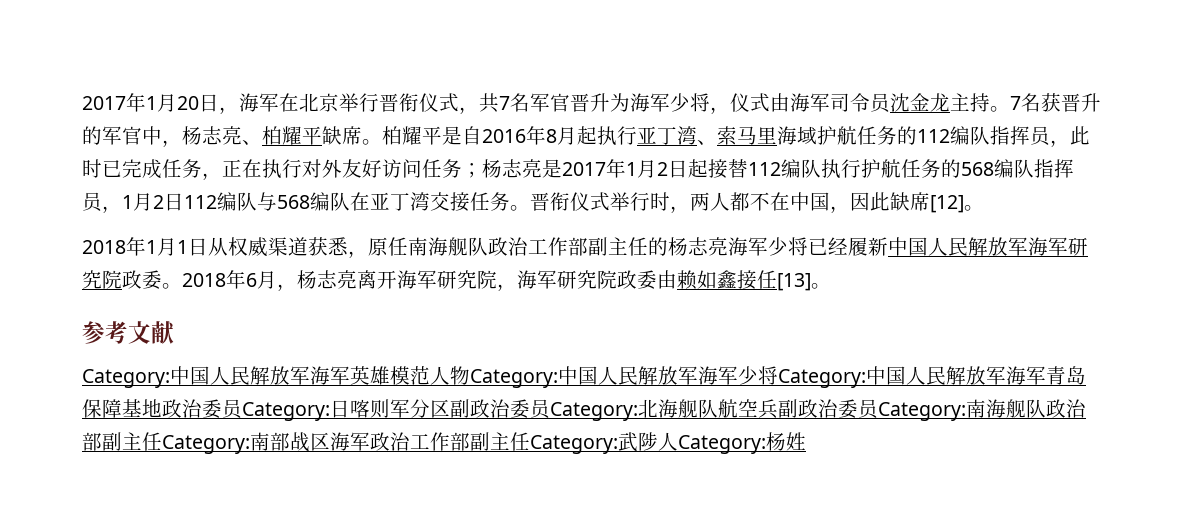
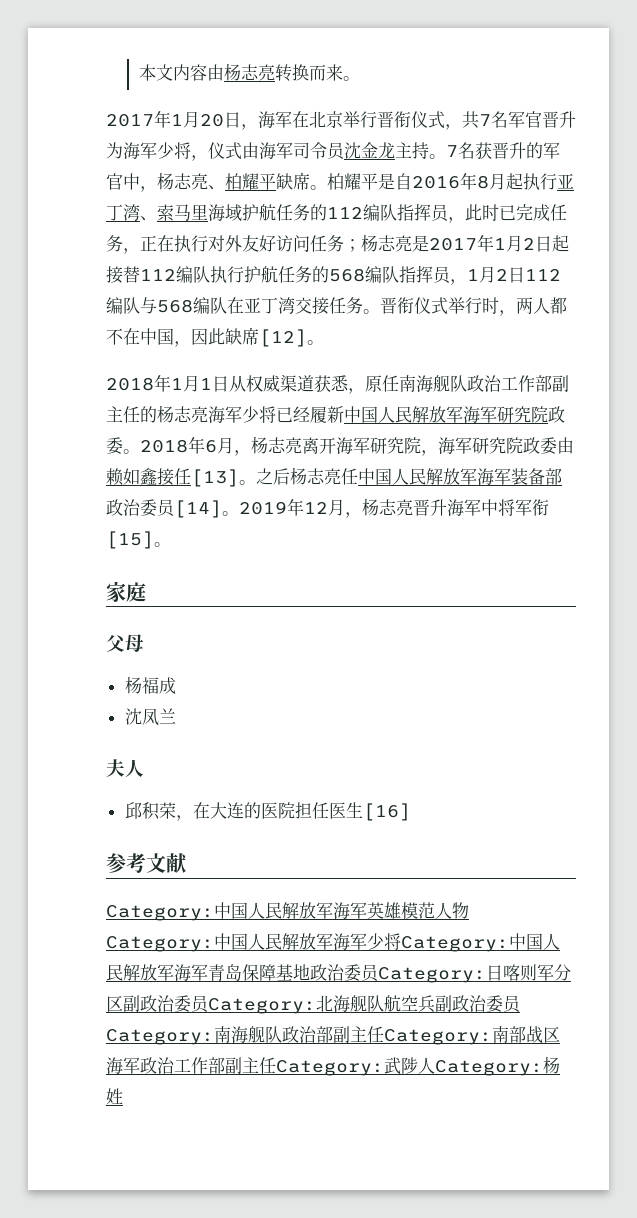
+ 本文内容由杨志亮转换而来。
+ 之后杨志亮任中国人民解放军海军装备部政治委员[14]。2019年12月，杨志亮晋升海军中将军衔[15]。
+ 家庭
+ 父母
+ 杨福成
+ 沈凤兰
+ 夫人
+ 邱积荣，在大连的医院担任医生[16]

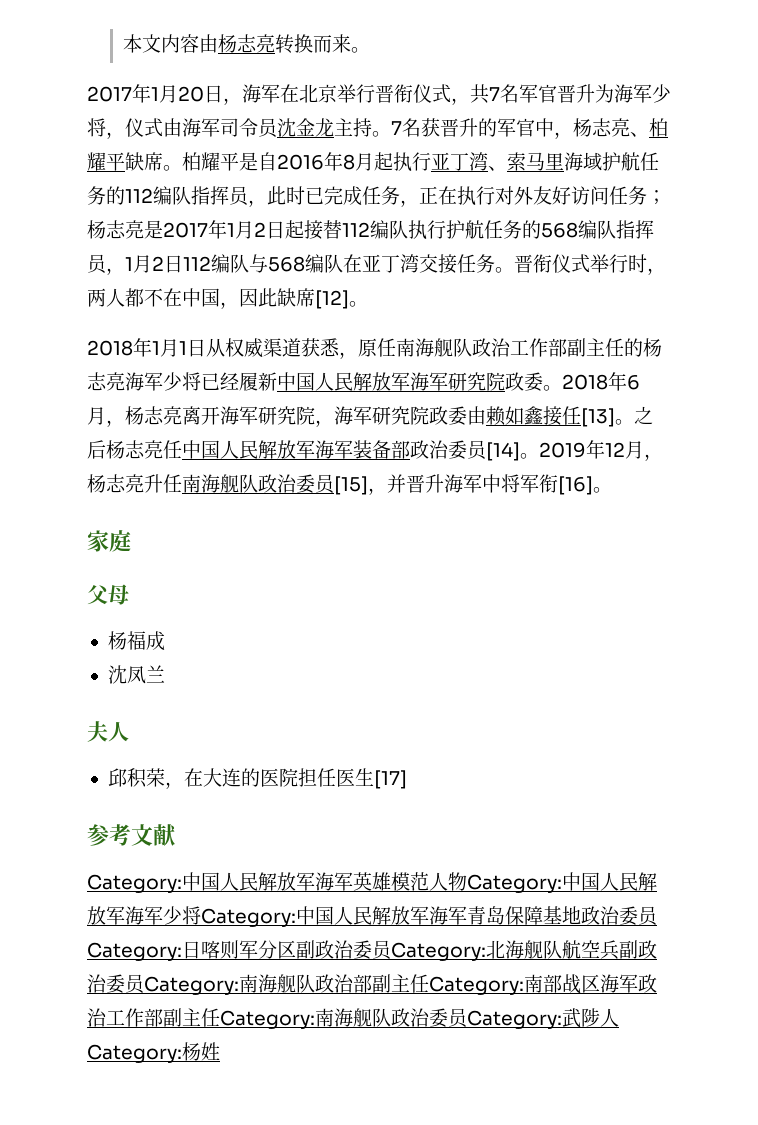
- 2019年12月，杨志亮晋升海军中将军衔[15]。
+ 2019年12月，杨志亮升任南海舰队政治委员[15]，并晋升海军中将军衔[16]。
- 邱积荣，在大连的医院担任医生[16]
+ 邱积荣，在大连的医院担任医生[17]
- Category:中国人民解放军海军英雄模范人物Category:中国人民解放军海军少将Category:中国人民解放军海军青岛保障基地政治委员Category:日喀则军分区副政治委员Category:北海舰队航空兵副政治委员Category:南海舰队政治部副主任Category:南部战区海军政治工作部副主任Category:武陟人Category:杨姓
+ Category:中国人民解放军海军英雄模范人物Category:中国人民解放军海军少将Category:中国人民解放军海军青岛保障基地政治委员Category:日喀则军分区副政治委员Category:北海舰队航空兵副政治委员Category:南海舰队政治部副主任Category:南部战区海军政治工作部副主任Category:南海舰队政治委员Category:武陟人Category:杨姓

